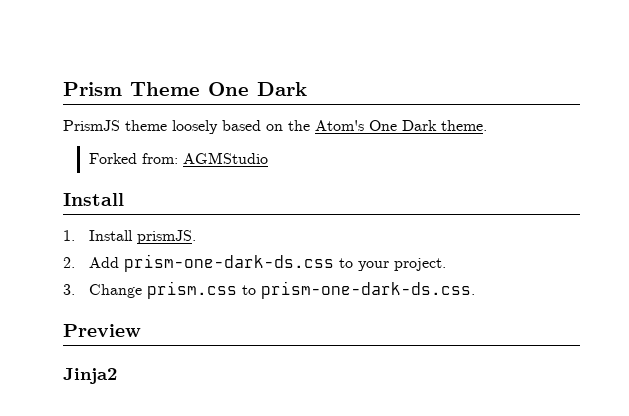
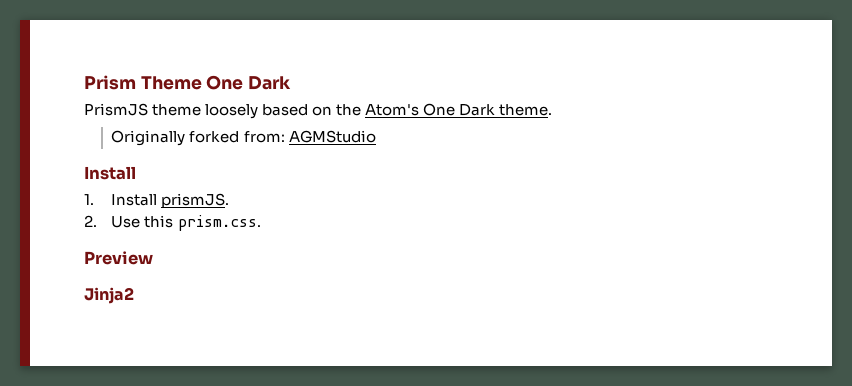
- Forked from: AGMStudio
+ Originally forked from: AGMStudio
- 2. Add prism-one-dark-ds.css to your project.
- 3. Change prism.css to prism-one-dark-ds.css.
+ 2. Use this prism.css.

